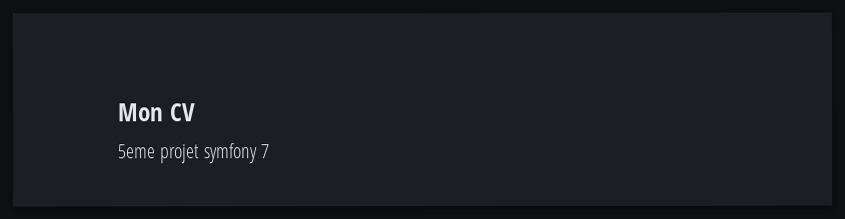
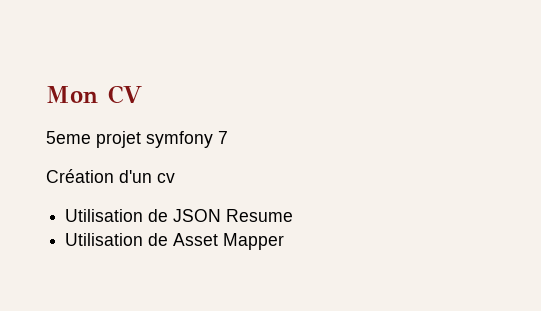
+ Création d'un cv
+ Utilisation de JSON Resume
+ Utilisation de Asset Mapper

